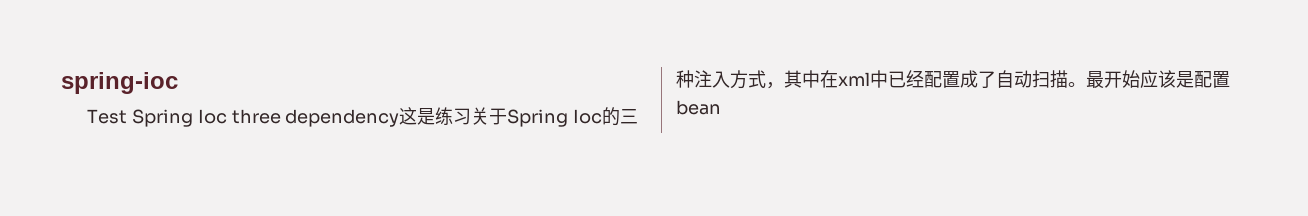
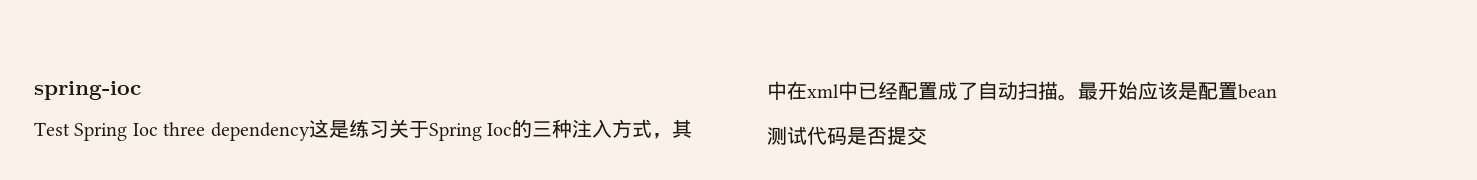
+ 测试代码是否提交

